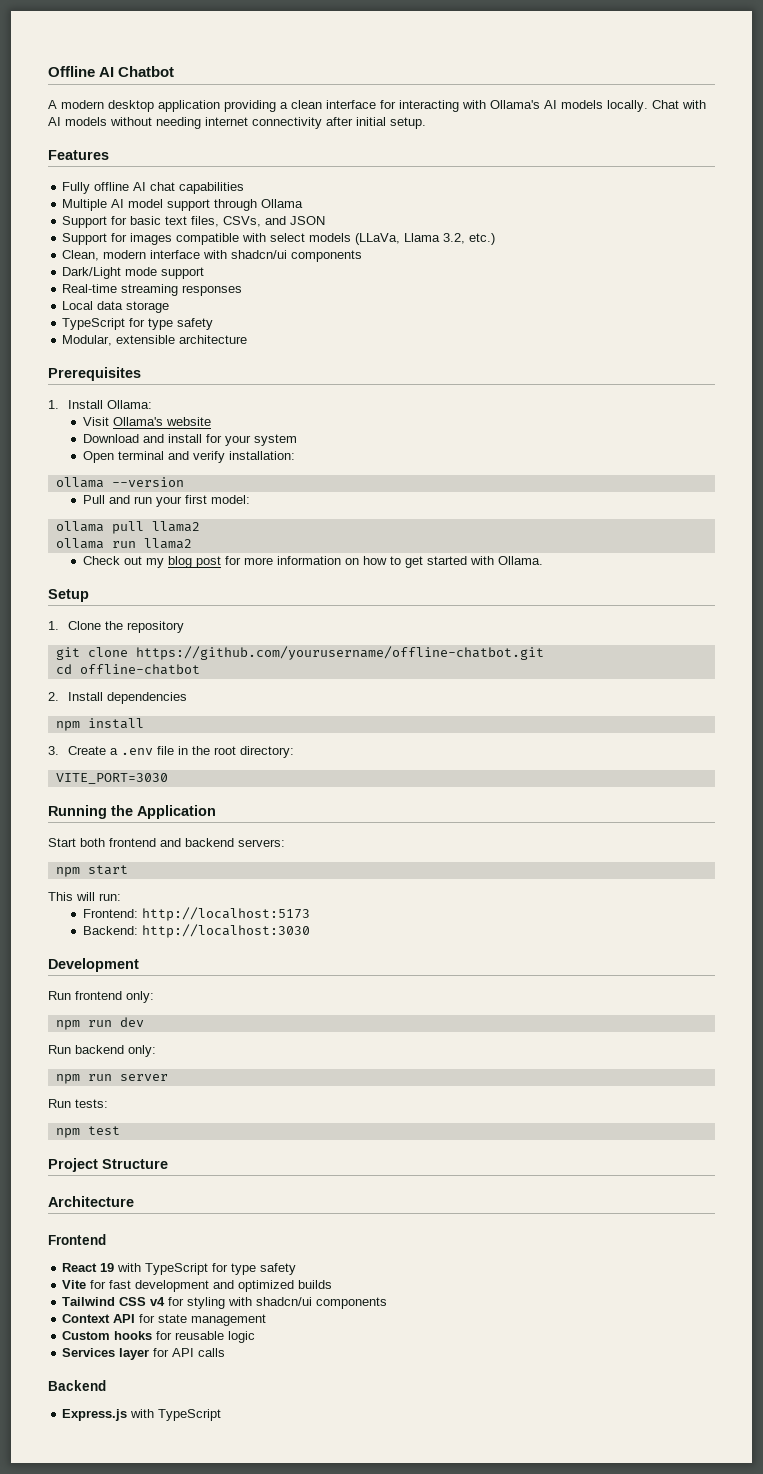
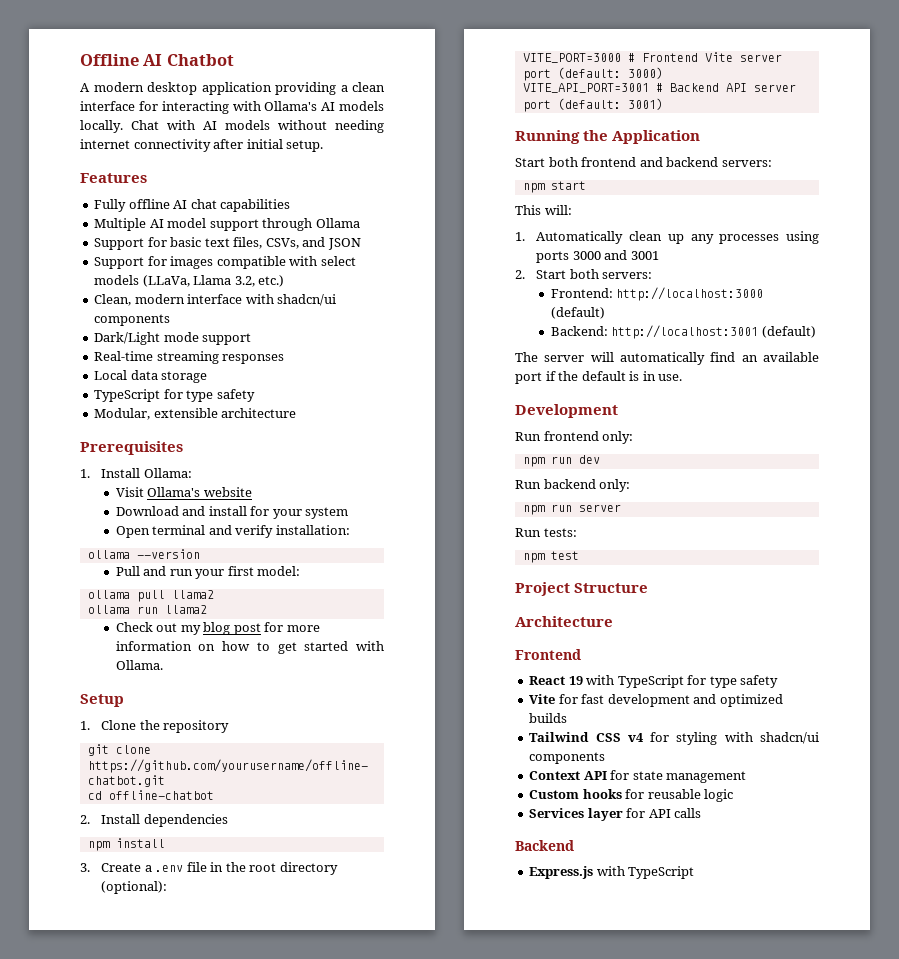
- 3. Create a .env file in the root directory:
- VITE_PORT=3030
+ 3. Create a .env file in the root directory (optional):
+ VITE_PORT=3000 # Frontend Vite server port (default: 3000)
+ VITE_API_PORT=3001 # Backend API server port (default: 3001)
- This will run:
+ This will:
+ 1. Automatically clean up any processes using ports 3000 and 3001
+ 2. Start both servers:
- Frontend: http://localhost:5173
+ Frontend: http://localhost:3000 (default)
- Backend: http://localhost:3030
+ Backend: http://localhost:3001 (default)
+ The server will automatically find an available port if the default is in use.

